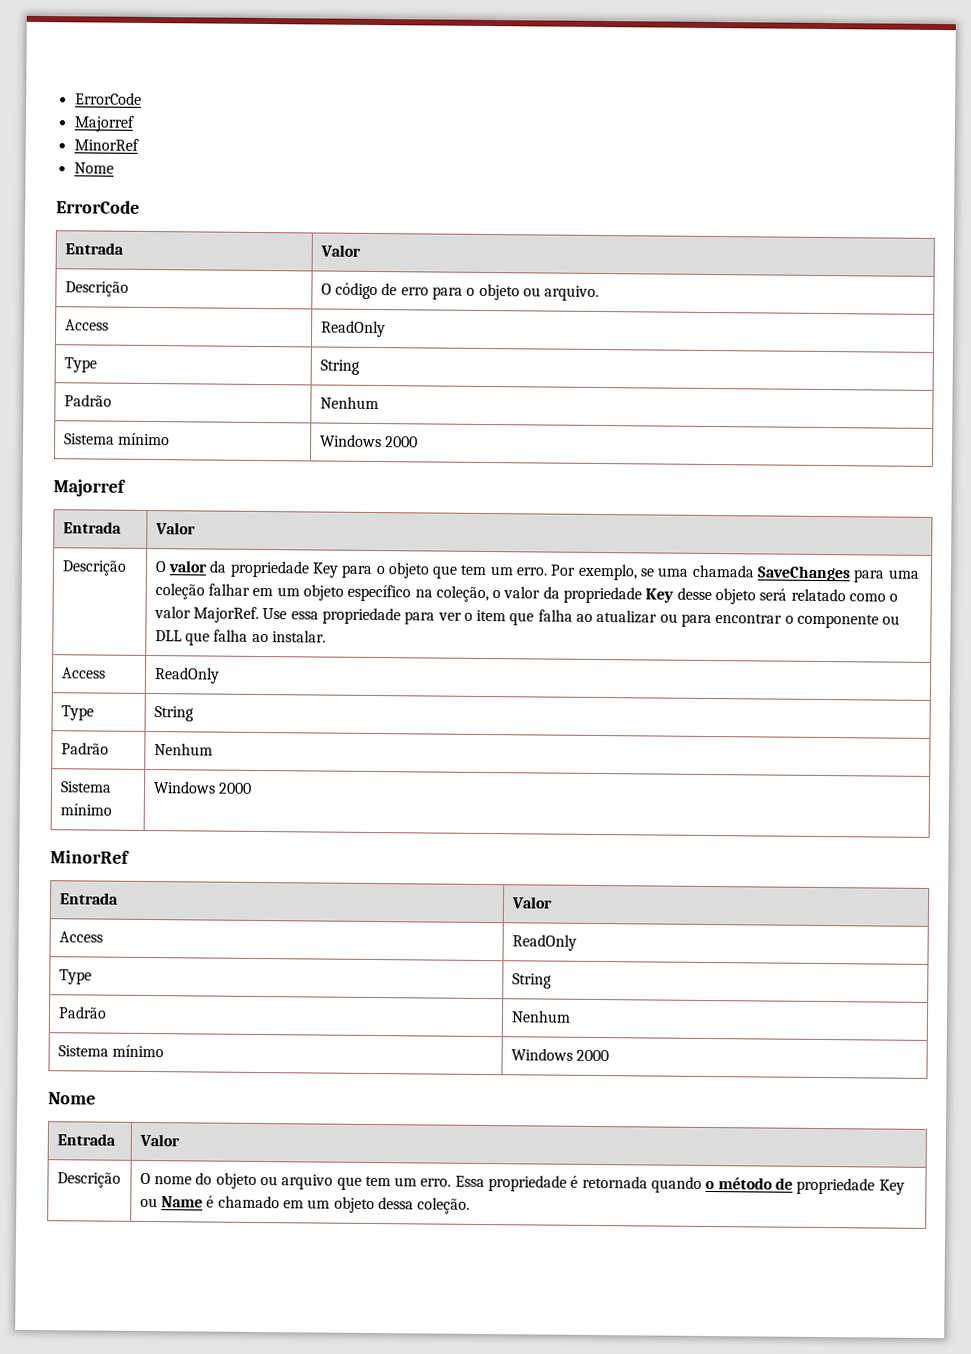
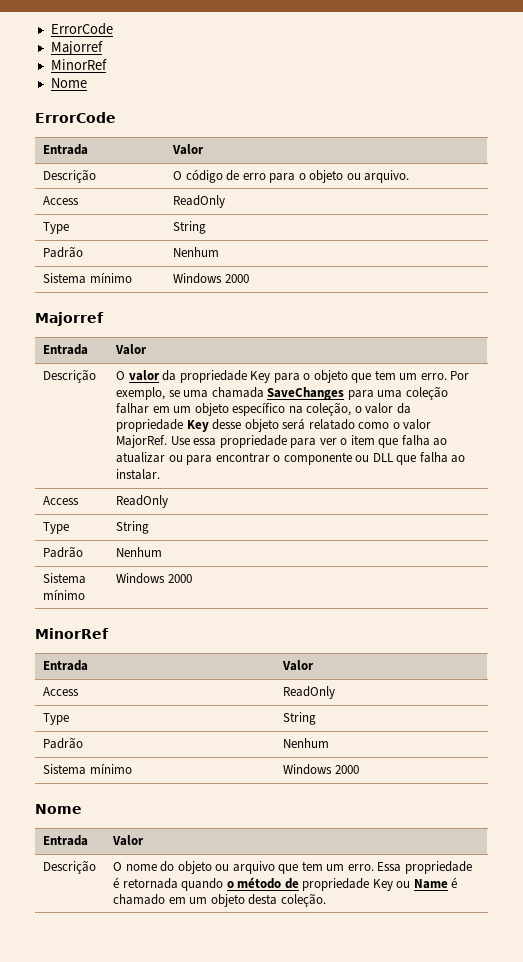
- Descrição | O nome do objeto ou arquivo que tem um erro. Essa propriedade é retornada quando o método de propriedade Key ou Name é chamado em um objeto dessa coleção.
+ Descrição | O nome do objeto ou arquivo que tem um erro. Essa propriedade é retornada quando o método de propriedade Key ou Name é chamado em um objeto desta coleção.

